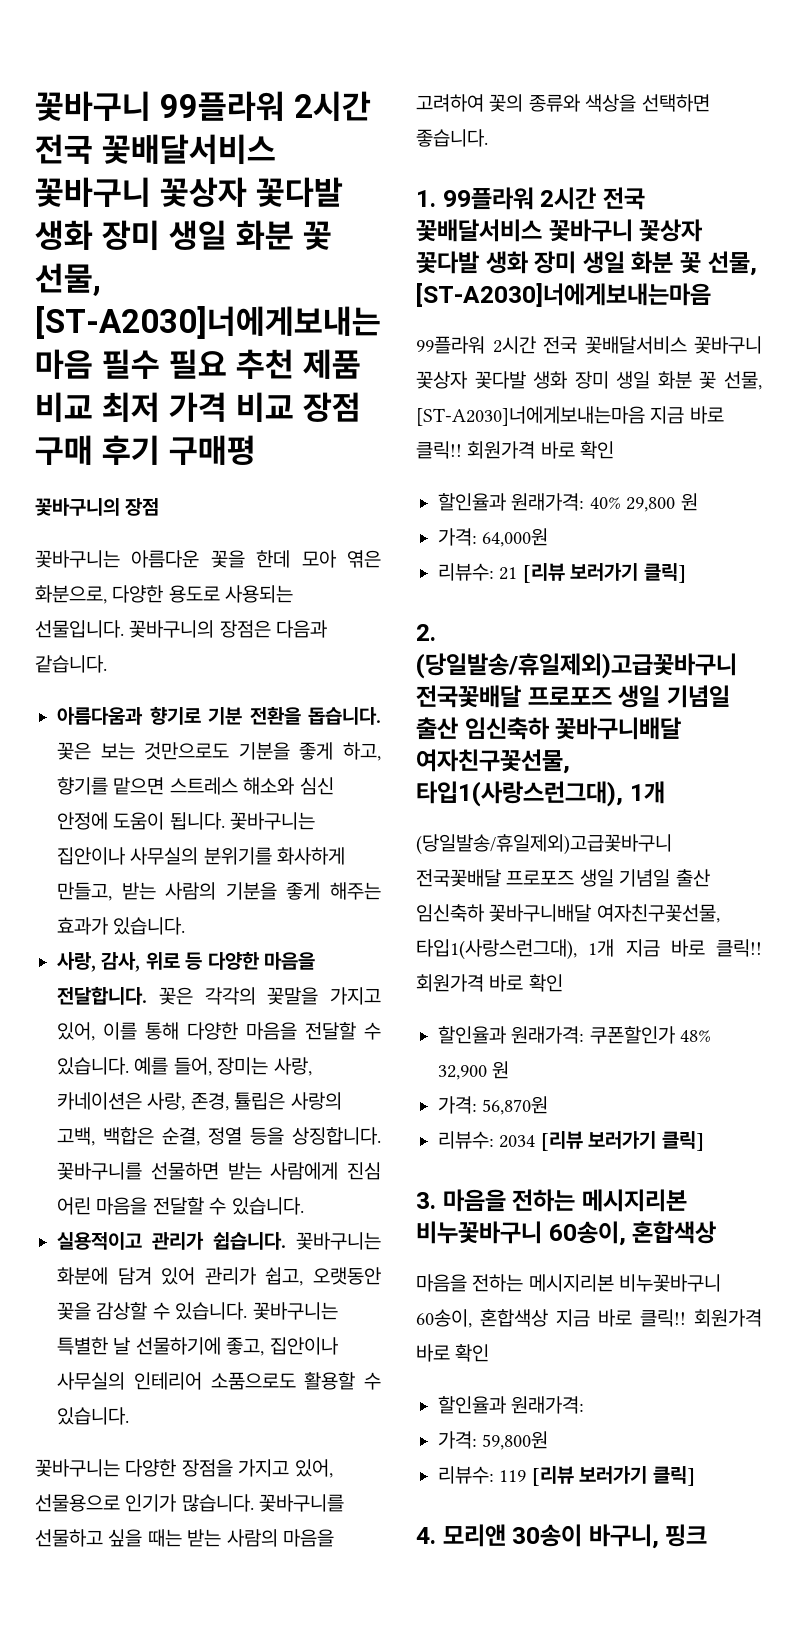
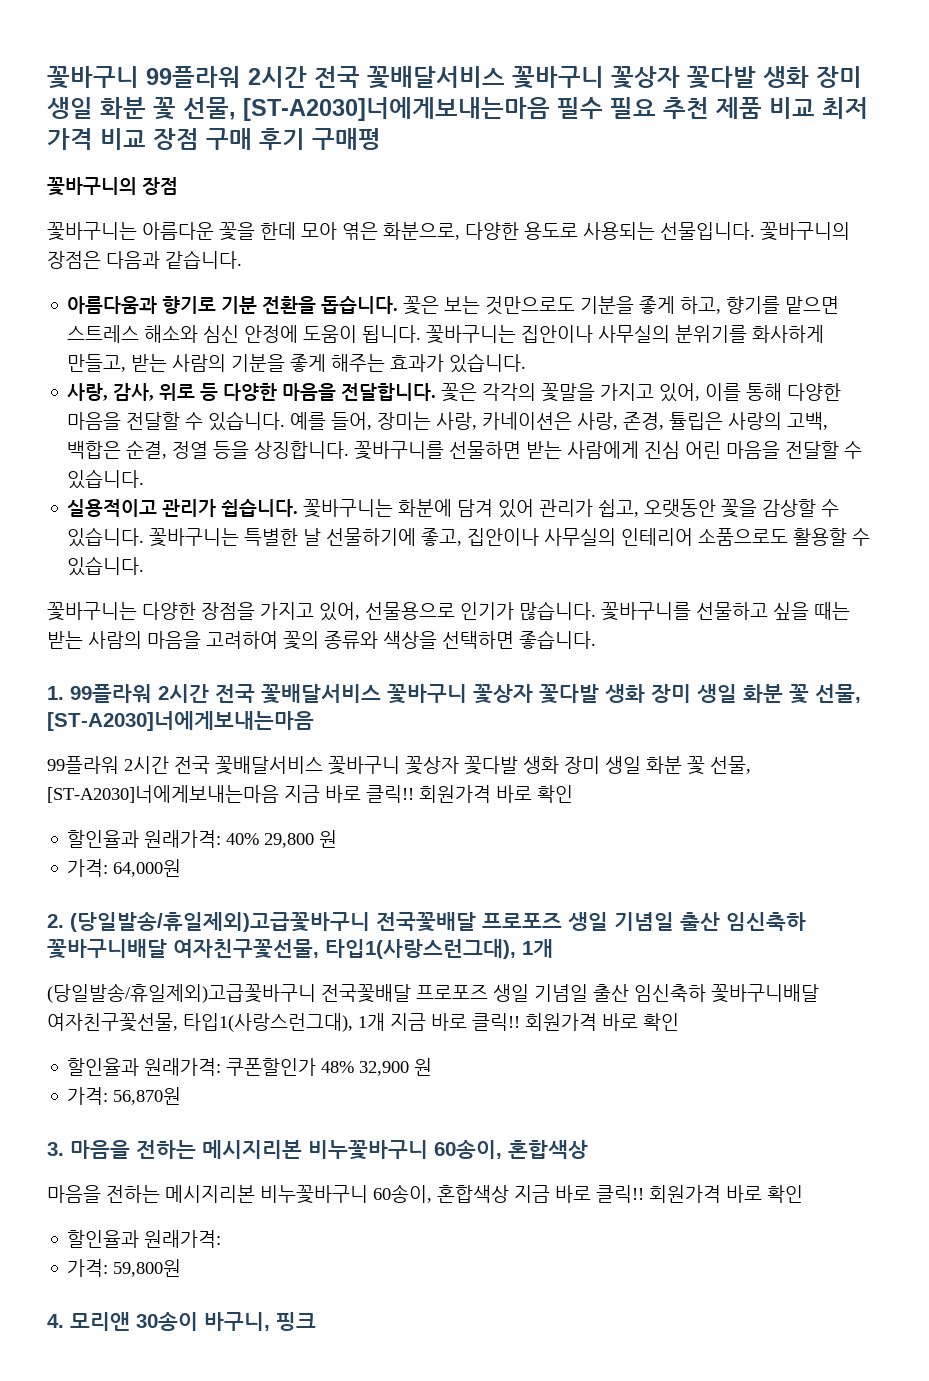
- 리뷰수: 21 [리뷰 보러가기 클릭]
- 리뷰수: 2034 [리뷰 보러가기 클릭]
- 리뷰수: 119 [리뷰 보러가기 클릭]

